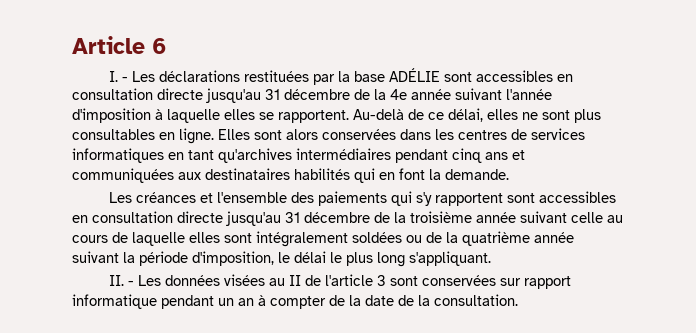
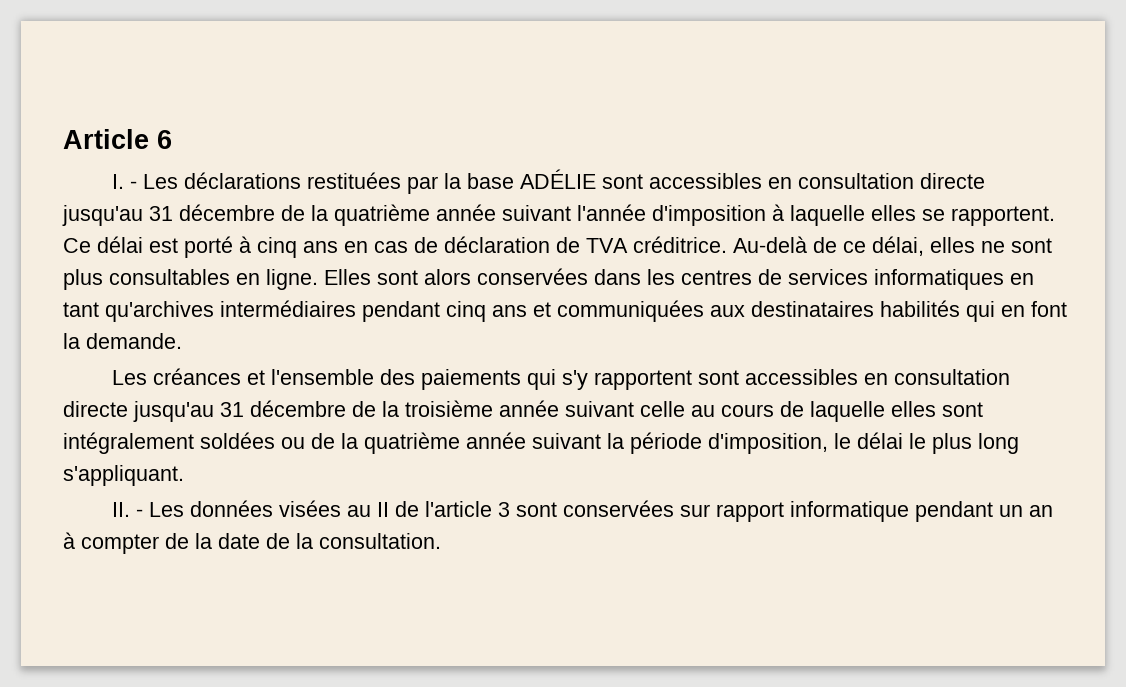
- I. - Les déclarations restituées par la base ADÉLIE sont accessibles en consultation directe jusqu'au 31 décembre de la 4e année suivant l'année d'imposition à laquelle elles se rapportent.
+ I. - Les déclarations restituées par la base ADÉLIE sont accessibles en consultation directe jusqu'au 31 décembre de la quatrième année suivant l'année d'imposition à laquelle elles se rapportent.
+ Ce délai est porté à cinq ans en cas de déclaration de TVA créditrice.

